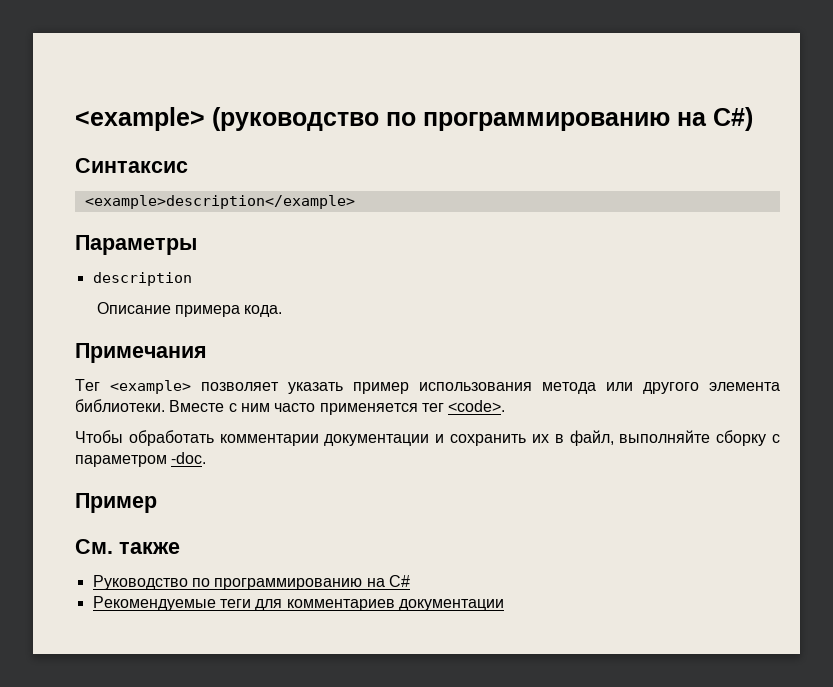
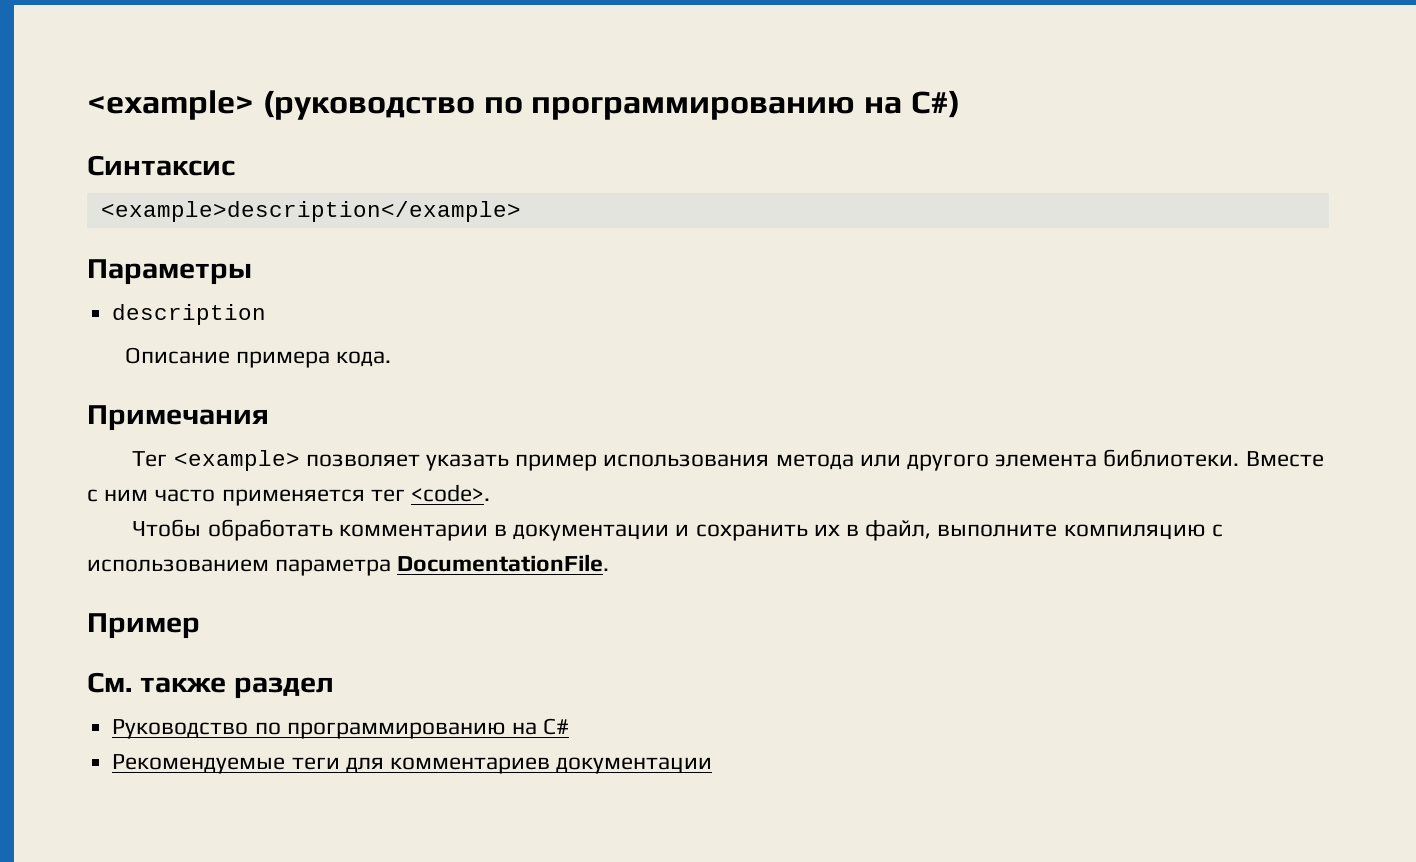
- Чтобы обработать комментарии документации и сохранить их в файл, выполняйте сборку с параметром -doc.
+ Чтобы обработать комментарии в документации и сохранить их в файл, выполните компиляцию с использованием параметра DocumentationFile.
- См. также
+ См. также раздел

